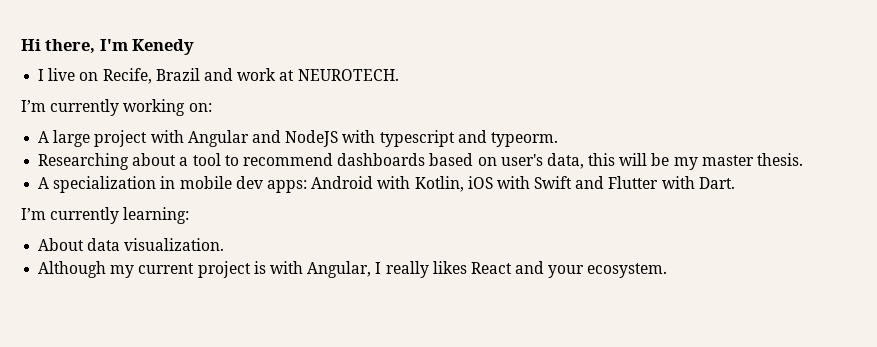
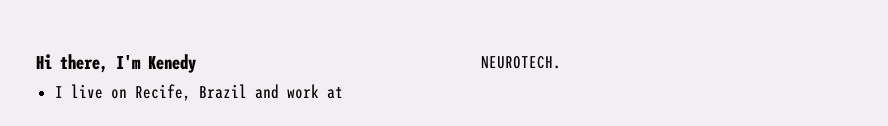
- I’m currently working on:
- A large project with Angular and NodeJS with typescript and typeorm.
- Researching about a tool to recommend dashboards based on user's data, this will be my master thesis.
- A specialization in mobile dev apps: Android with Kotlin, iOS with Swift and Flutter with Dart.
- I’m currently learning:
- About data visualization.
- Although my current project is with Angular, I really likes React and your ecosystem.

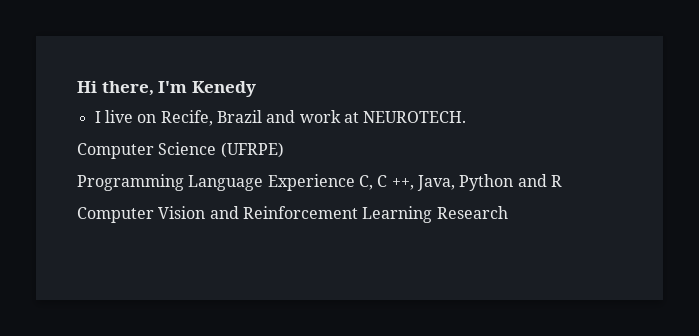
+ Computer Science (UFRPE)
+ Programming Language Experience C, C ++, Java, Python and R
+ Computer Vision and Reinforcement Learning Research

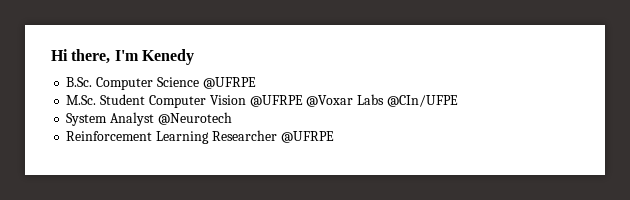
- I live on Recife, Brazil and work at NEUROTECH.
- Computer Science (UFRPE)
- Programming Language Experience C, C ++, Java, Python and R
- Computer Vision and Reinforcement Learning Research
+ B.Sc. Computer Science @UFRPE
+ M.Sc. Student Computer Vision @UFRPE @Voxar Labs @CIn/UFPE
+ System Analyst @Neurotech
+ Reinforcement Learning Researcher @UFRPE

